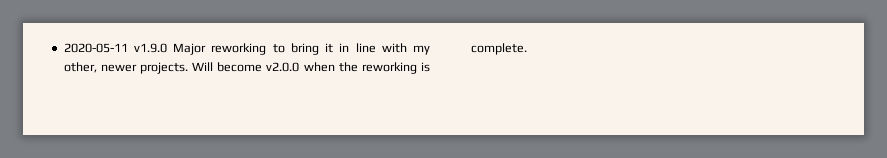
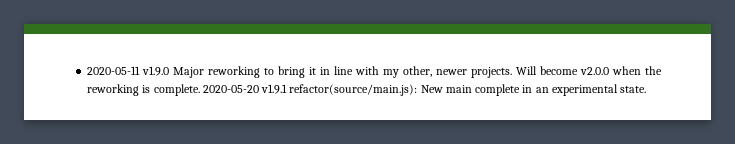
+ 2020-05-20 v1.9.1 refactor(source/main.js): New main complete in an experimental state.

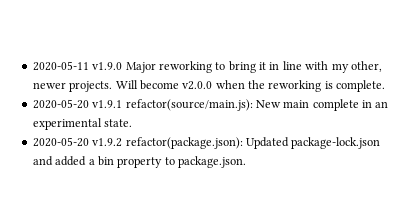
- Will become v2.0.0 when the reworking is complete. 2020-05-20 v1.9.1 refactor(source/main.js): New main complete in an experimental state.
+ Will become v2.0.0 when the reworking is complete.
+ 2020-05-20 v1.9.1 refactor(source/main.js): New main complete in an experimental state.
+ 2020-05-20 v1.9.2 refactor(package.json): Updated package-lock.json and added a bin property to package.json.

